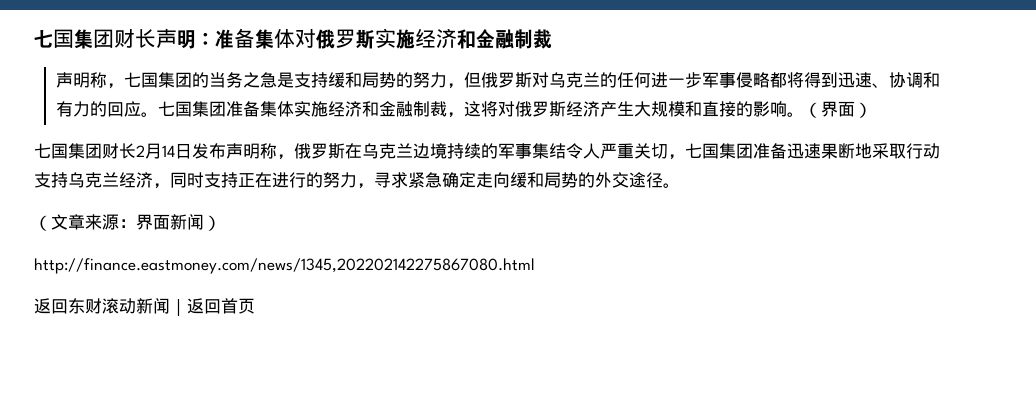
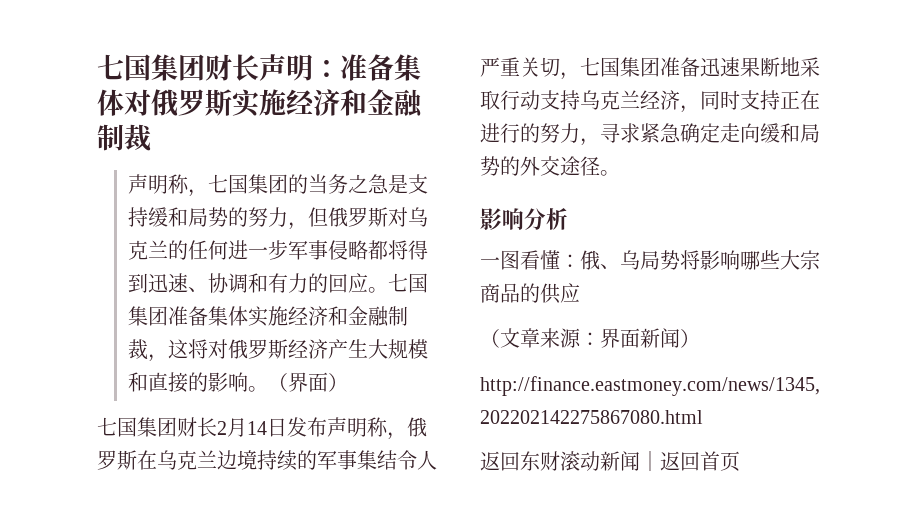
+ 影响分析
+ 一图看懂：俄、乌局势将影响哪些大宗商品的供应

